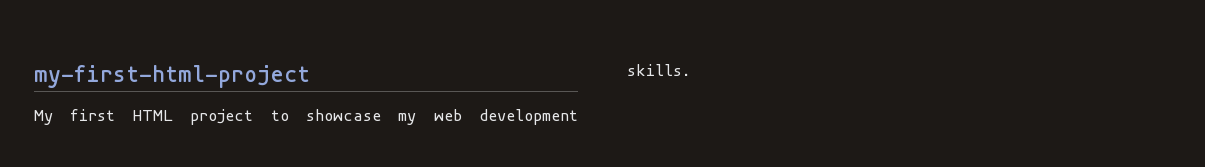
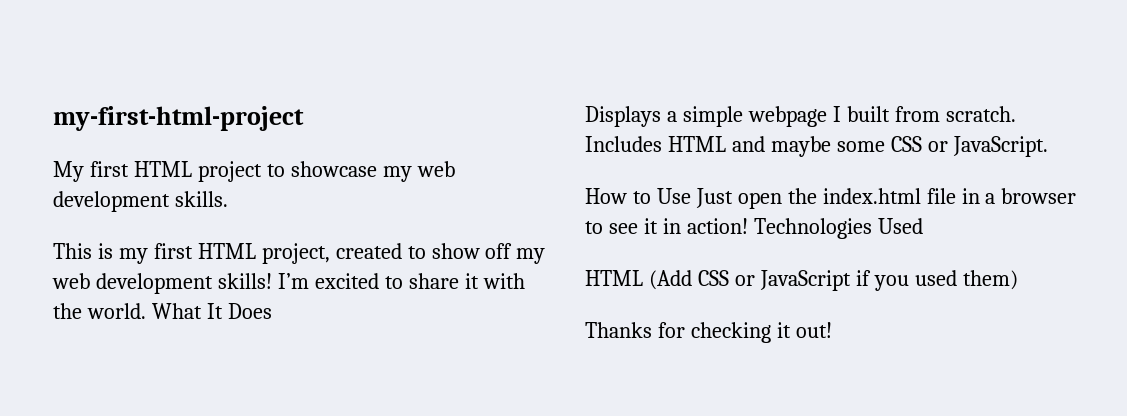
+ This is my first HTML project, created to show off my web development skills! I’m excited to share it with the world. What It Does
+ Displays a simple webpage I built from scratch. Includes HTML and maybe some CSS or JavaScript.
+ How to Use Just open the index.html file in a browser to see it in action! Technologies Used
+ HTML (Add CSS or JavaScript if you used them)
+ Thanks for checking it out!

